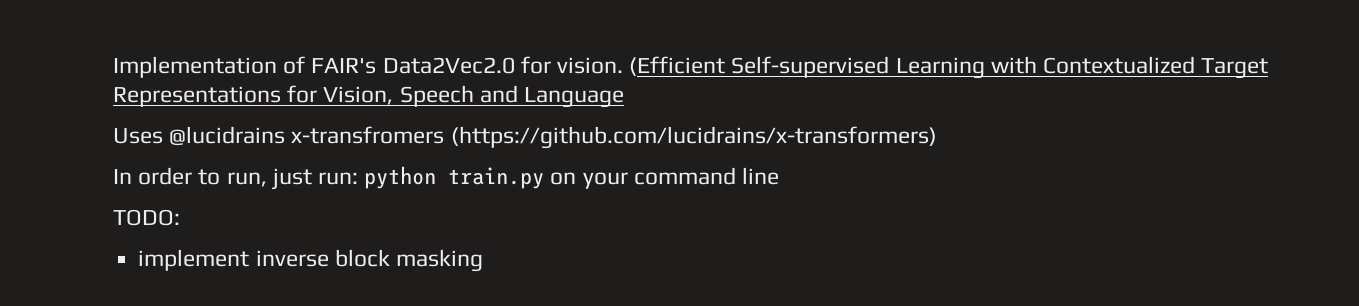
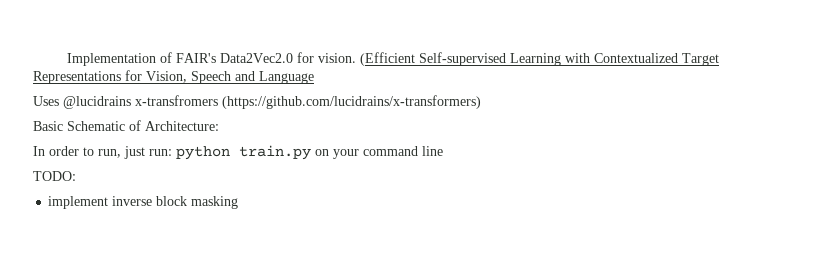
+ Basic Schematic of Architecture:

